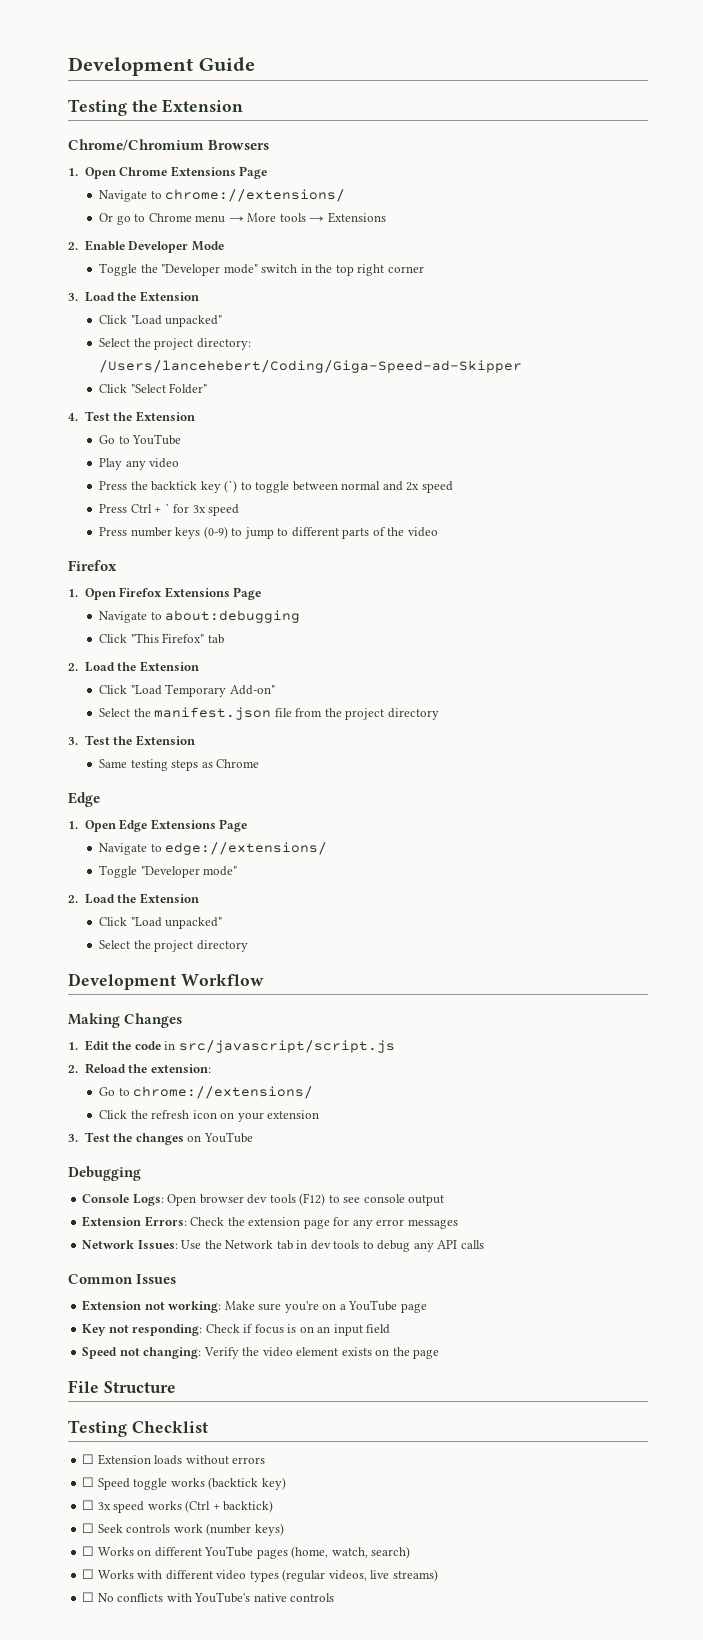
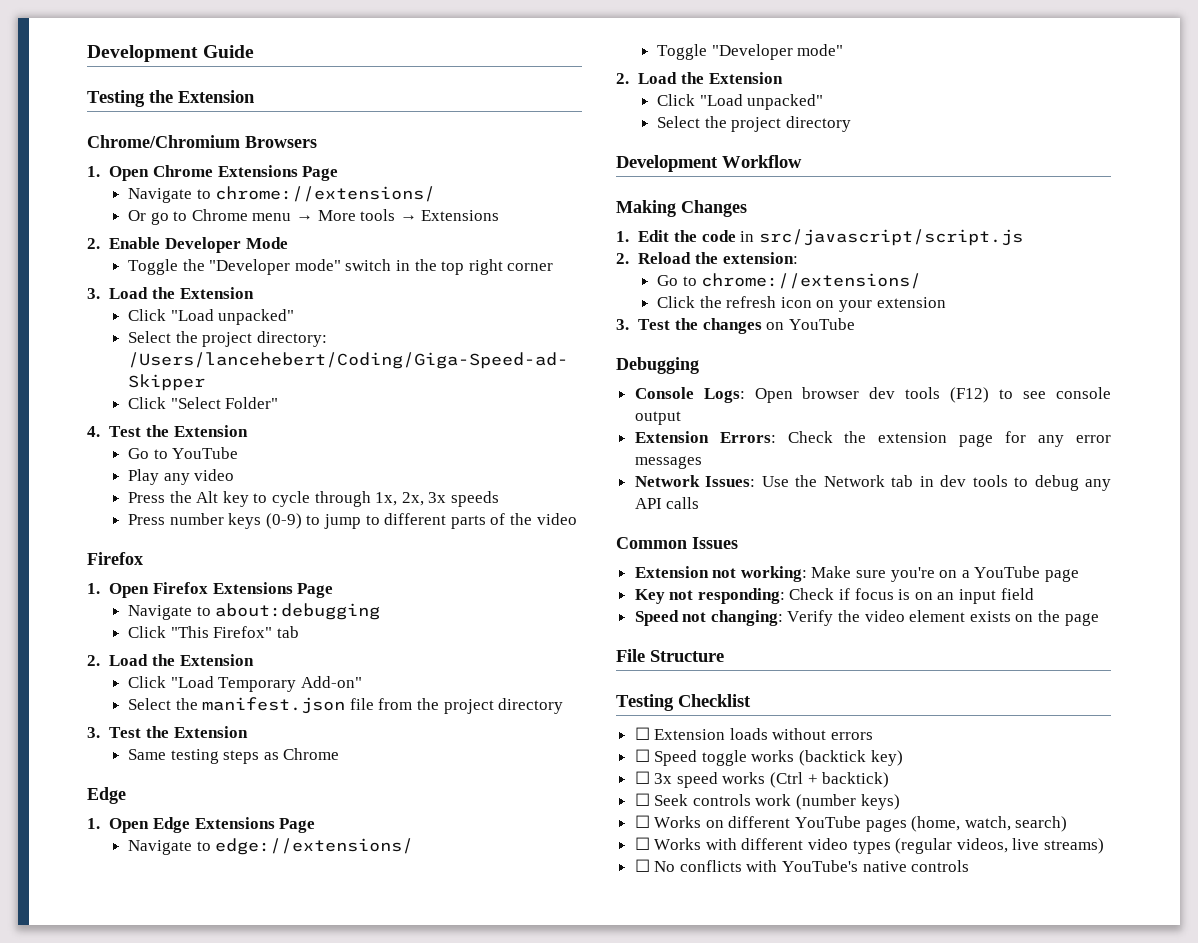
- Press the backtick key (`) to toggle between normal and 2x speed
- Press Ctrl + ` for 3x speed
+ Press the Alt key to cycle through 1x, 2x, 3x speeds

